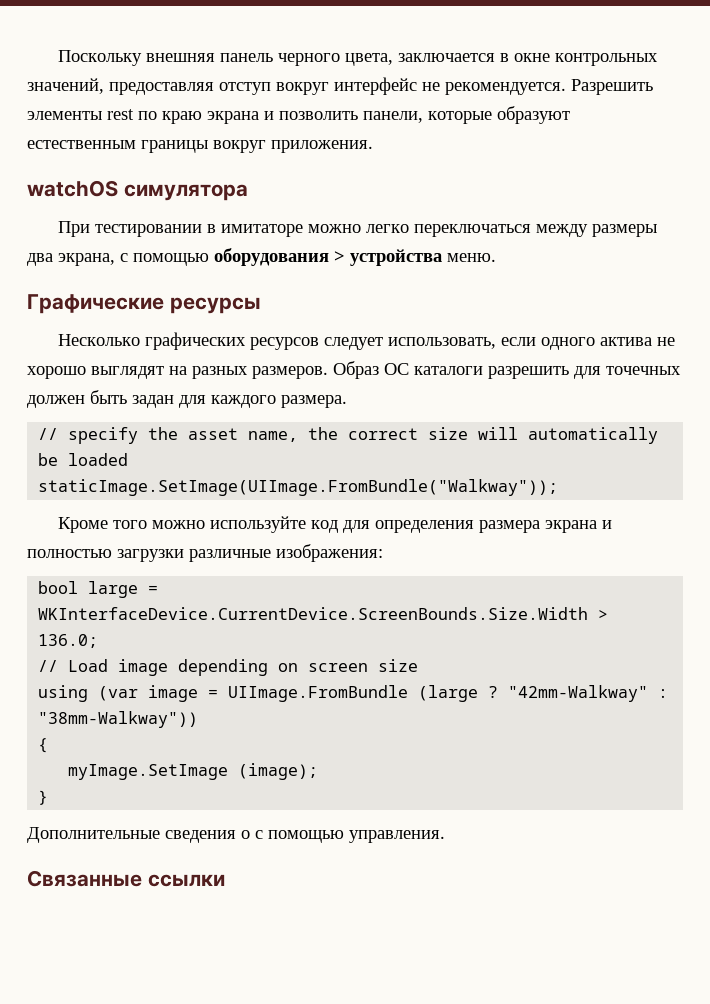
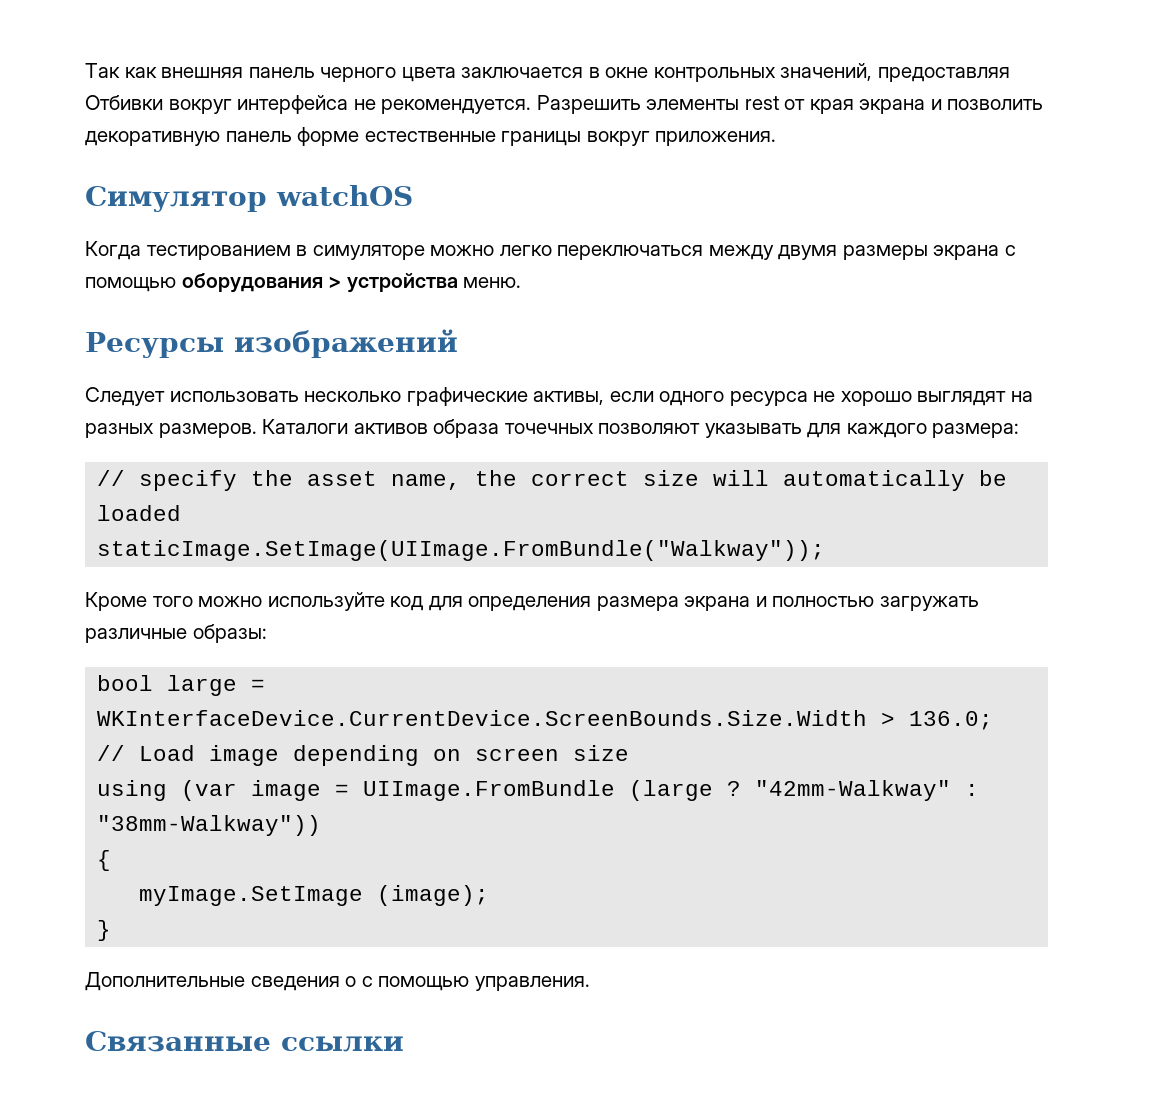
- Поскольку внешняя панель черного цвета, заключается в окне контрольных значений, предоставляя отступ вокруг интерфейс не рекомендуется.
+ Так как внешняя панель черного цвета заключается в окне контрольных значений, предоставляя Отбивки вокруг интерфейса не рекомендуется.
- Разрешить элементы rest по краю экрана и позволить панели, которые образуют естественным границы вокруг приложения.
+ Разрешить элементы rest от края экрана и позволить декоративную панель форме естественные границы вокруг приложения.
- watchOS симулятора
- При тестировании в имитаторе можно легко переключаться между размеры два экрана, с помощью оборудования > устройства меню.
+ Симулятор watchOS
+ Когда тестированием в симуляторе можно легко переключаться между двумя размеры экрана с помощью оборудования > устройства меню.
- Графические ресурсы
- Несколько графических ресурсов следует использовать, если одного актива не хорошо выглядят на разных размеров.
+ Ресурсы изображений
+ Следует использовать несколько графические активы, если одного ресурса не хорошо выглядят на разных размеров.
- Образ ОС каталоги разрешить для точечных должен быть задан для каждого размера.
+ Каталоги активов образа точечных позволяют указывать для каждого размера:
- Кроме того можно используйте код для определения размера экрана и полностью загрузки различные изображения:
+ Кроме того можно используйте код для определения размера экрана и полностью загружать различные образы:

